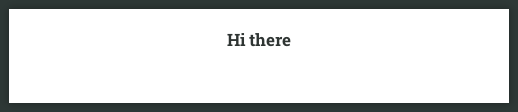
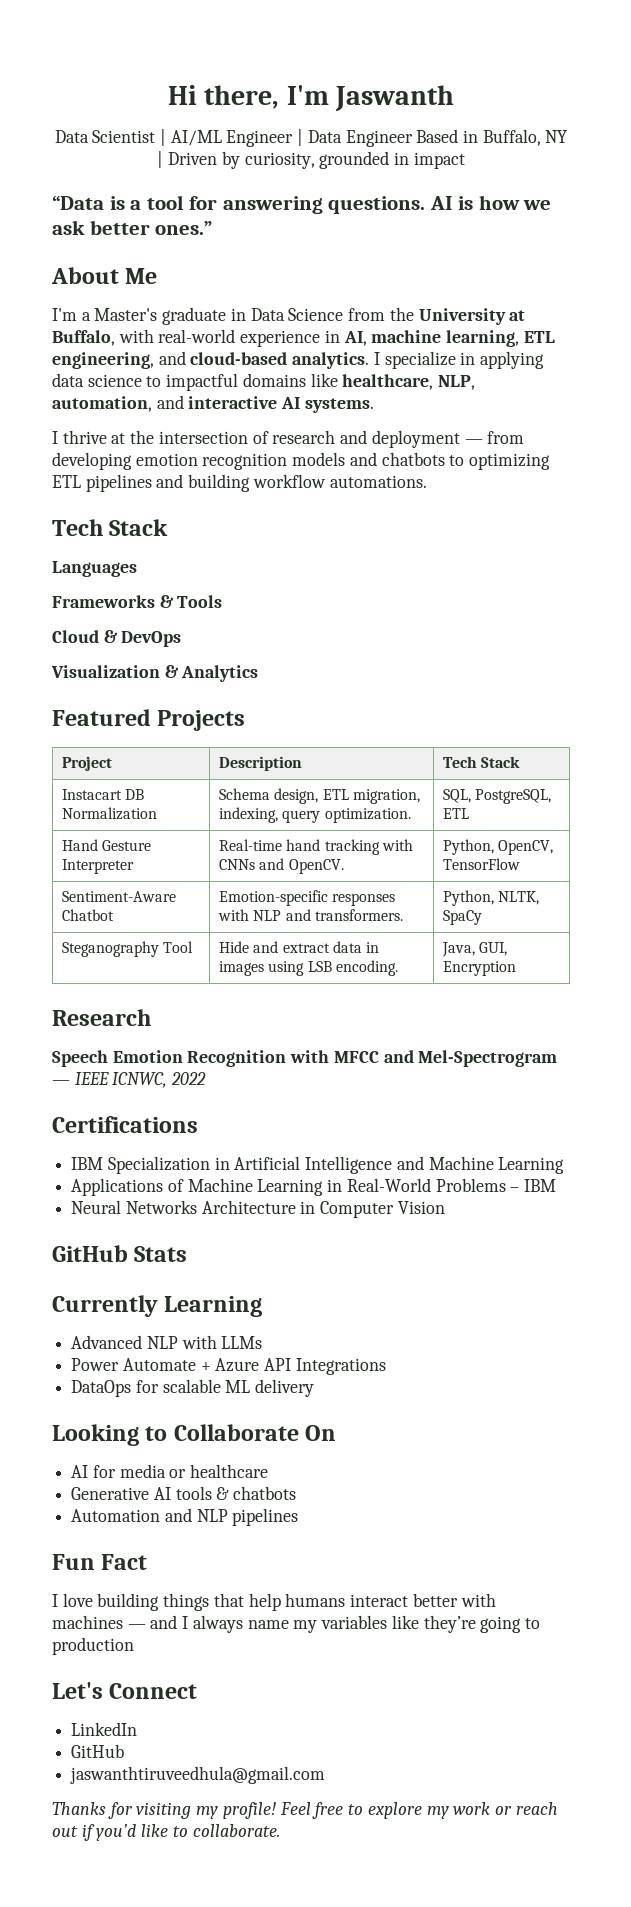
- Hi there
+ Hi there, I'm Jaswanth
+ Data Scientist | AI/ML Engineer | Data Engineer Based in Buffalo, NY | Driven by curiosity, grounded in impact
+ “Data is a tool for answering questions. AI is how we ask better ones.”
+ About Me
+ I'm a Master's graduate in Data Science from the University at Buffalo, with real-world experience in AI, machine learning, ETL engineering, and cloud-based analytics. I specialize in applying data science to impactful domains like healthcare, NLP, automation, and interactive AI systems.
+ I thrive at the intersection of research and deployment — from developing emotion recognition models and chatbots to optimizing ETL pipelines and building workflow automations.
+ Tech Stack
+ Languages
+ Frameworks & Tools
+ Cloud & DevOps
+ Visualization & Analytics
+ Featured Projects
+ Project | Description | Tech Stack
+ Instacart DB Normalization | Schema design, ETL migration, indexing, query optimization. | SQL, PostgreSQL, ETL
+ Hand Gesture Interpreter | Real-time hand tracking with CNNs and OpenCV. | Python, OpenCV, TensorFlow
+ Sentiment-Aware Chatbot | Emotion-specific responses with NLP and transformers. | Python, NLTK, SpaCy
+ Steganography Tool | Hide and extract data in images using LSB encoding. | Java, GUI, Encryption
+ Research
+ Speech Emotion Recognition with MFCC and Mel-Spectrogram — IEEE ICNWC, 2022
+ Certifications
+ IBM Specialization in Artificial Intelligence and Machine Learning
+ Applications of Machine Learning in Real-World Problems – IBM
+ Neural Networks Architecture in Computer Vision
+ GitHub Stats
+ Currently Learning
+ Advanced NLP with LLMs
+ Power Automate + Azure API Integrations
+ DataOps for scalable ML delivery
+ Looking to Collaborate On
+ AI for media or healthcare
+ Generative AI tools & chatbots
+ Automation and NLP pipelines
+ Fun Fact
+ I love building things that help humans interact better with machines — and I always name my variables like they’re going to production
+ Let's Connect
+ LinkedIn
+ GitHub
+ jaswanthtiruveedhula@gmail.com
+ Thanks for visiting my profile! Feel free to explore my work or reach out if you’d like to collaborate.

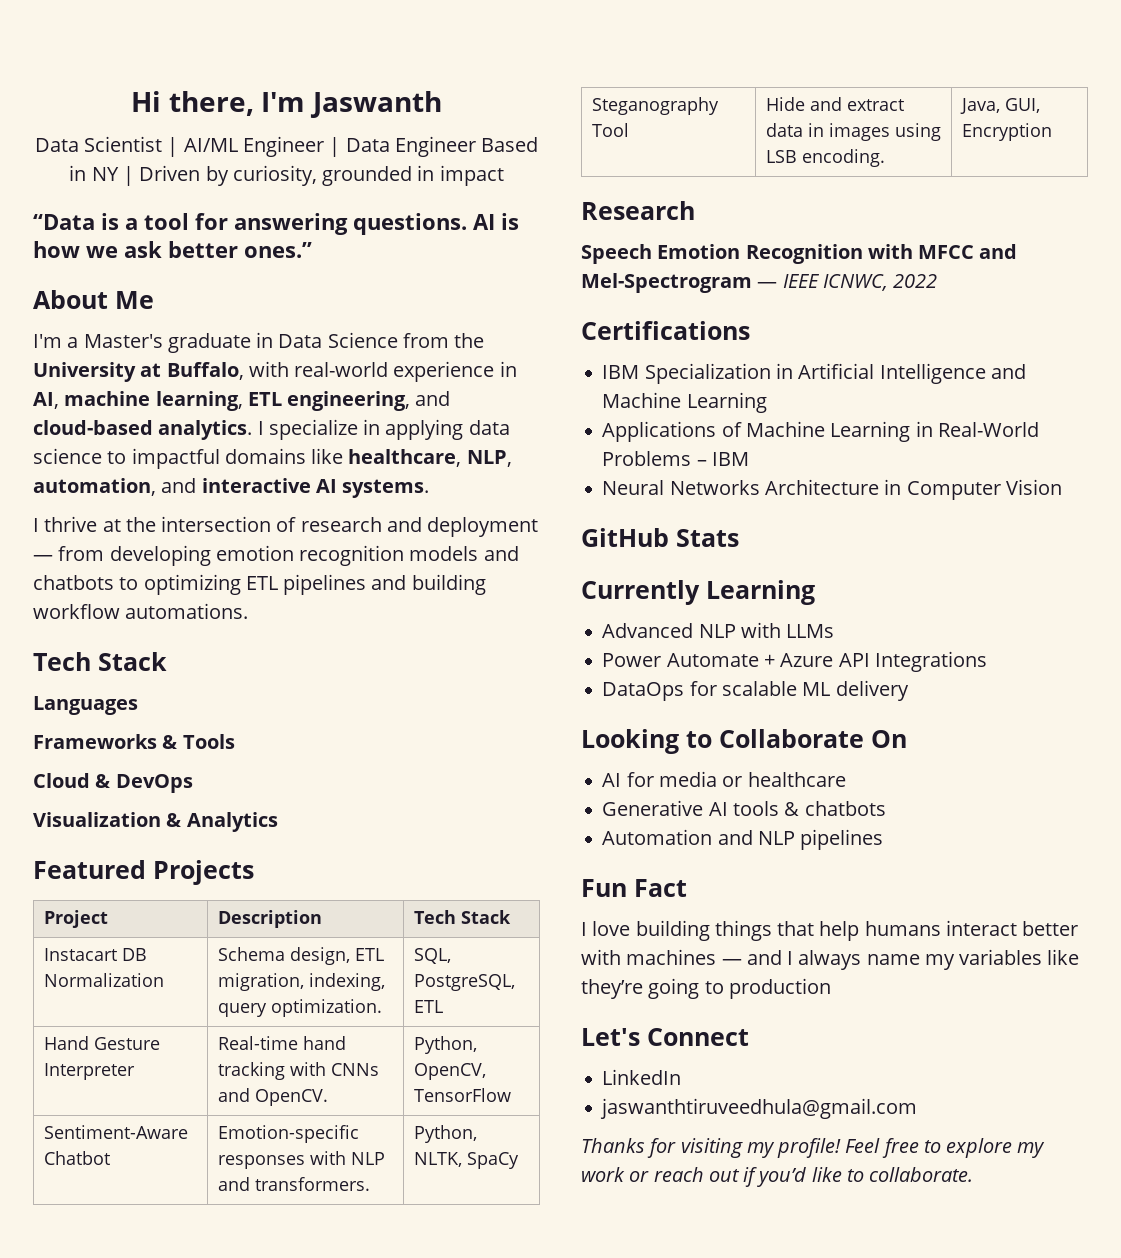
- Data Scientist | AI/ML Engineer | Data Engineer Based in Buffalo, NY | Driven by curiosity, grounded in impact
+ Data Scientist | AI/ML Engineer | Data Engineer Based in NY | Driven by curiosity, grounded in impact
  LinkedIn
- GitHub

